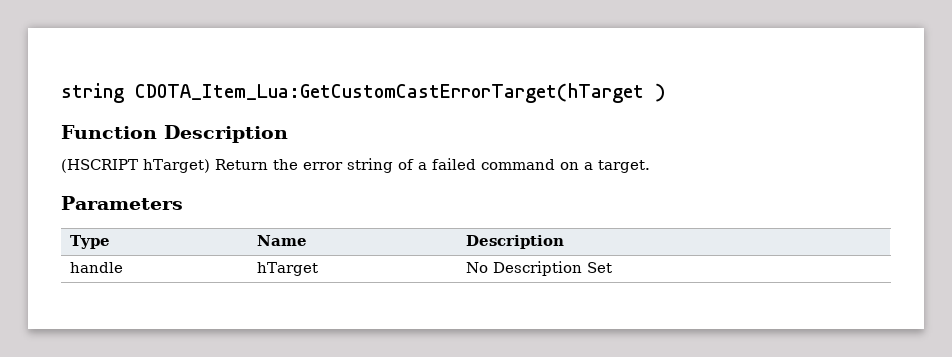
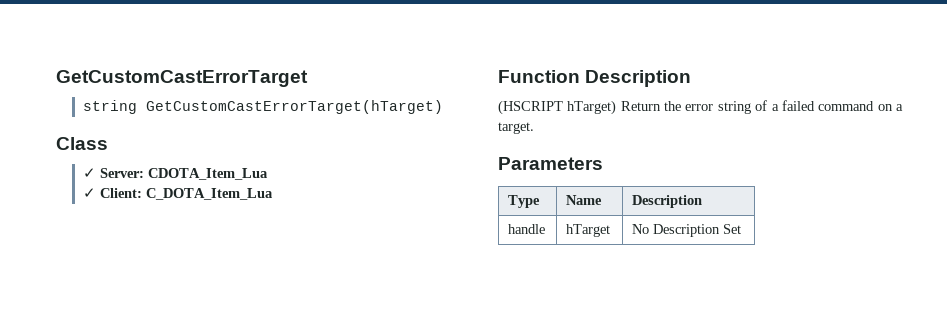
- string CDOTA_Item_Lua:GetCustomCastErrorTarget(hTarget )
+ GetCustomCastErrorTarget
+ string GetCustomCastErrorTarget(hTarget)
+ Class
+ ✓ Server: CDOTA_Item_Lua
+ ✓ Client: C_DOTA_Item_Lua

